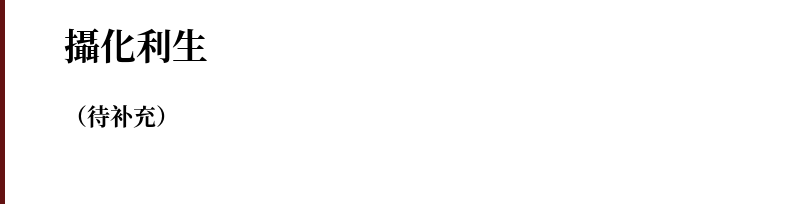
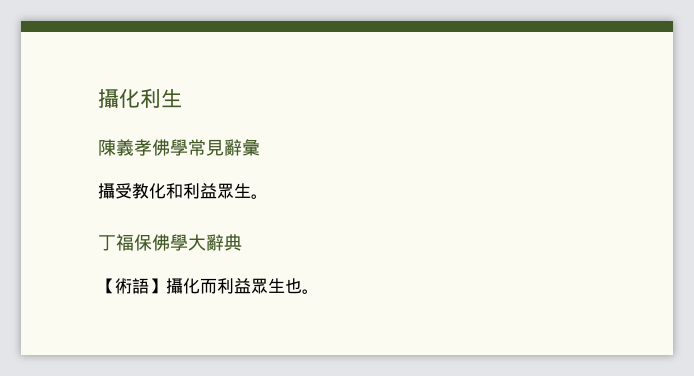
- （待补充）
+ 陳義孝佛學常見辭彙
+ 攝受教化和利益眾生。
+ 丁福保佛學大辭典
+ 【術語】攝化而利益眾生也。

